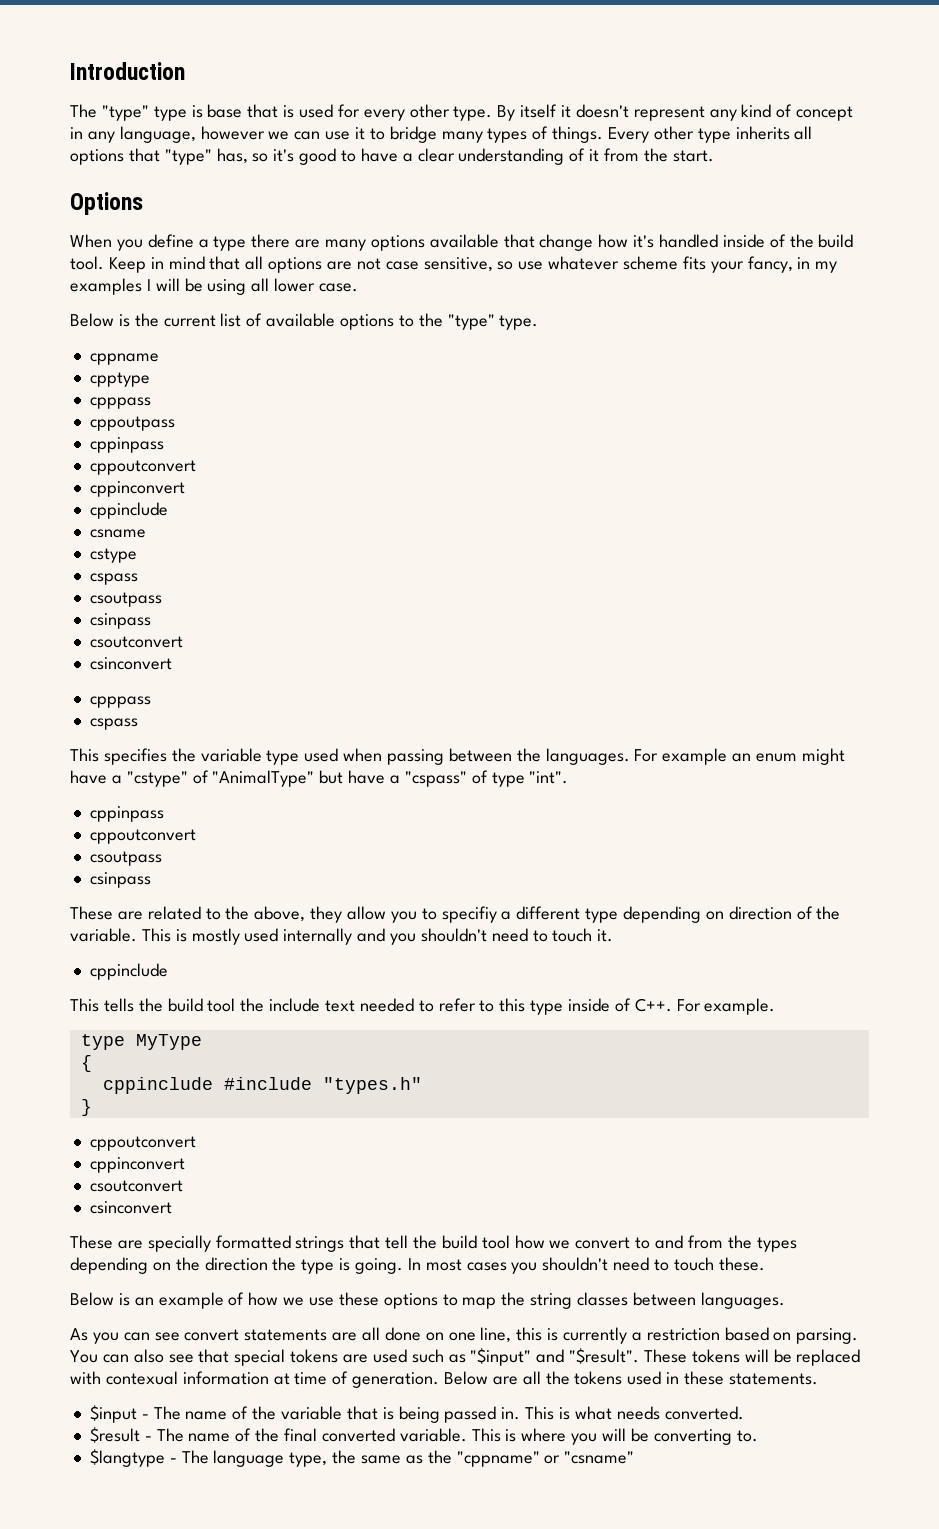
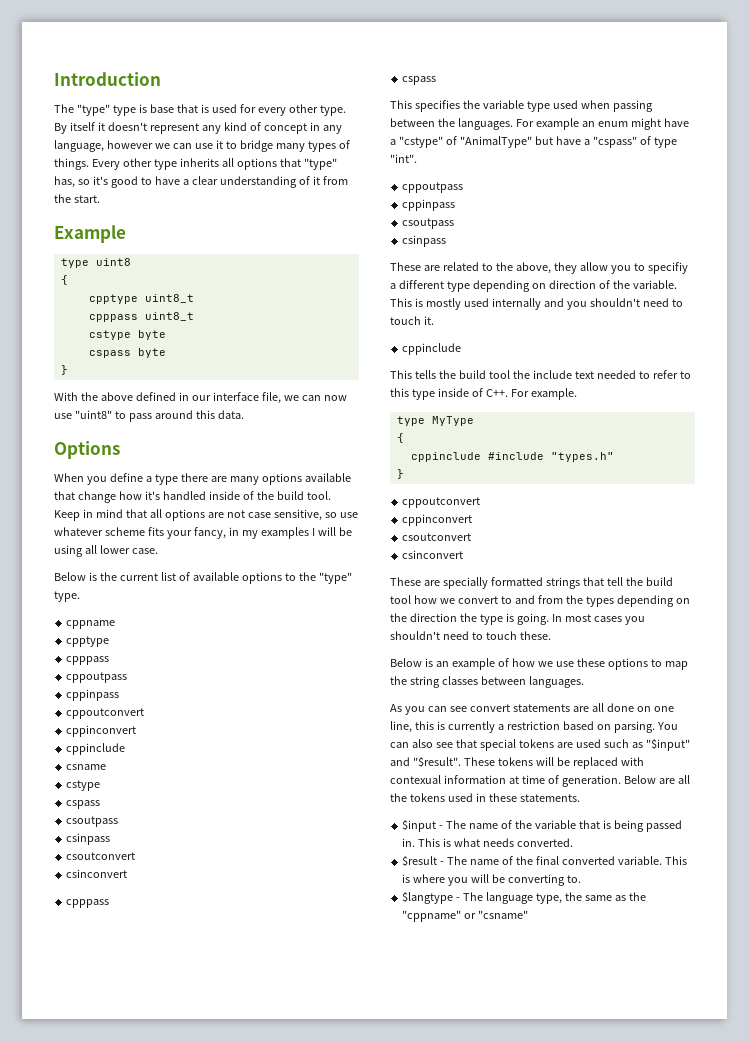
+ Example
+ type uint8
+ {
+ cpptype uint8_t
+ cpppass uint8_t
+ cstype byte
+ cspass byte
+ }
+ With the above defined in our interface file, we can now use "uint8" to pass around this data.
  For example an enum might have a "cstype" of "AnimalType" but have a "cspass" of type "int".
+ cppoutpass
  cppinpass
- cppoutconvert

